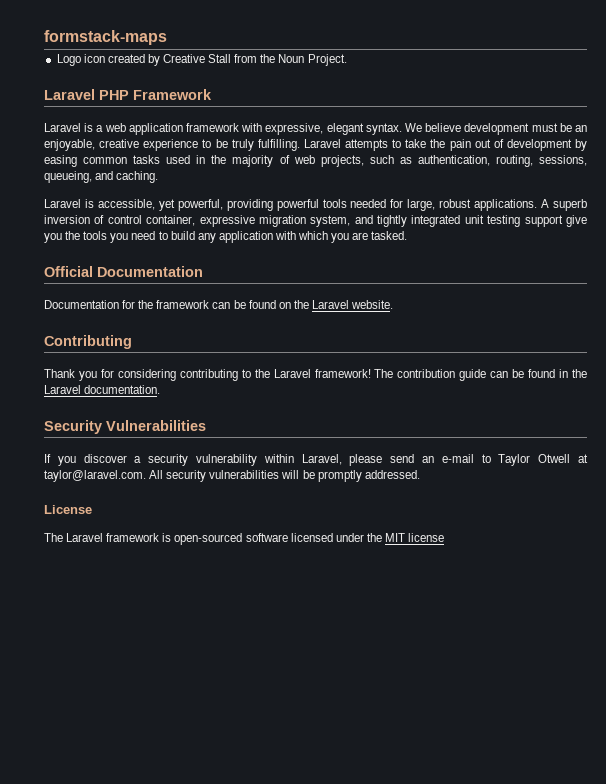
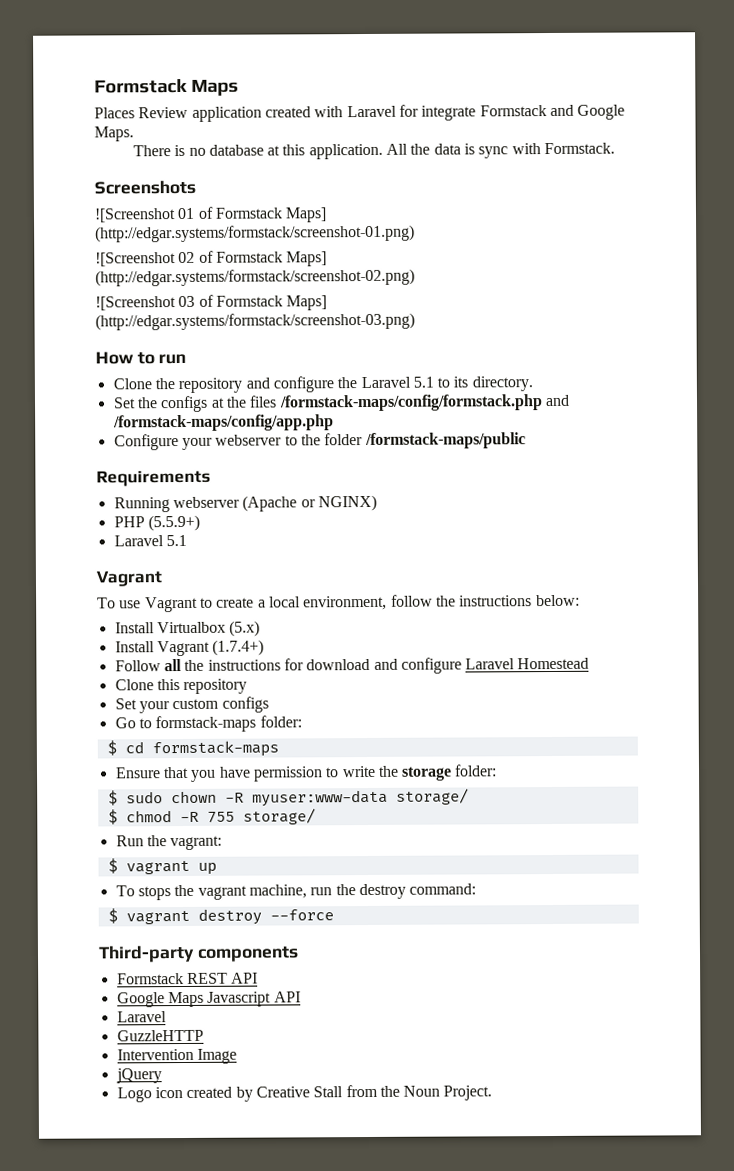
- formstack-maps
+ Formstack Maps
+ Places Review application created with Laravel for integrate Formstack and Google Maps.
+ There is no database at this application. All the data is sync with Formstack.
+ Screenshots
+ ![Screenshot 01 of Formstack Maps] (http://edgar.systems/formstack/screenshot-01.png)
+ ![Screenshot 02 of Formstack Maps] (http://edgar.systems/formstack/screenshot-02.png)
+ ![Screenshot 03 of Formstack Maps] (http://edgar.systems/formstack/screenshot-03.png)
+ How to run
+ Clone the repository and configure the Laravel 5.1 to its directory.
+ Set the configs at the files /formstack-maps/config/formstack.php and /formstack-maps/config/app.php
+ Configure your webserver to the folder /formstack-maps/public
+ Requirements
+ Running webserver (Apache or NGINX)
+ PHP (5.5.9+)
+ Laravel 5.1
+ Vagrant
+ To use Vagrant to create a local environment, follow the instructions below:
+ Install Virtualbox (5.x)
+ Install Vagrant (1.7.4+)
+ Follow all the instructions for download and configure Laravel Homestead
+ Clone this repository
+ Set your custom configs
+ Go to formstack-maps folder:
+ $ cd formstack-maps
+ Ensure that you have permission to write the storage folder:
+ $ sudo chown -R myuser:www-data storage/
+ $ chmod -R 755 storage/
+ Run the vagrant:
+ $ vagrant up
+ To stops the vagrant machine, run the destroy command:
+ $ vagrant destroy --force
+ Third-party components
+ Formstack REST API
+ Google Maps Javascript API
+ Laravel
+ GuzzleHTTP
+ Intervention Image
+ jQuery
- Laravel PHP Framework
- Laravel is a web application framework with expressive, elegant syntax. We believe development must be an enjoyable, creative experience to be truly fulfilling. Laravel attempts to take the pain out of development by easing common tasks used in the majority of web projects, such as authentication, routing, sessions, queueing, and caching.
- Laravel is accessible, yet powerful, providing powerful tools needed for large, robust applications. A superb inversion of control container, expressive migration system, and tightly integrated unit testing support give you the tools you need to build any application with which you are tasked.
- Official Documentation
- Documentation for the framework can be found on the Laravel website.
- Contributing
- Thank you for considering contributing to the Laravel framework! The contribution guide can be found in the Laravel documentation.
- Security Vulnerabilities
- If you discover a security vulnerability within Laravel, please send an e-mail to Taylor Otwell at taylor@laravel.com. All security vulnerabilities will be promptly addressed.
- License
- The Laravel framework is open-sourced software licensed under the MIT license

